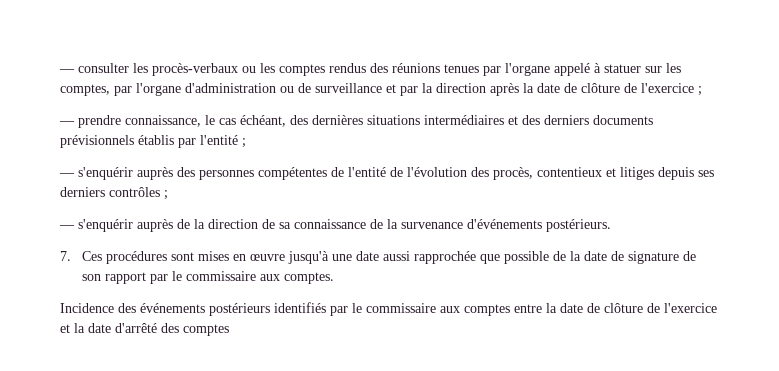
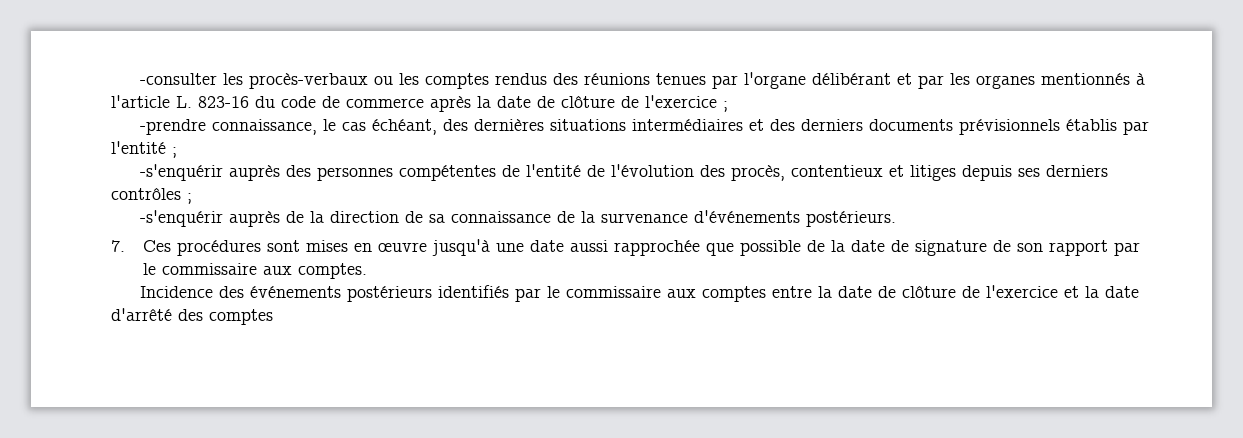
- ― consulter les procès-verbaux ou les comptes rendus des réunions tenues par l'organe appelé à statuer sur les comptes, par l'organe d'administration ou de surveillance et par la direction après la date de clôture de l'exercice ;
+ -consulter les procès-verbaux ou les comptes rendus des réunions tenues par l'organe délibérant et par les organes mentionnés à l'article L. 823-16 du code de commerce après la date de clôture de l'exercice ;
- ― prendre connaissance, le cas échéant, des dernières situations intermédiaires et des derniers documents prévisionnels établis par l'entité ;
+ -prendre connaissance, le cas échéant, des dernières situations intermédiaires et des derniers documents prévisionnels établis par l'entité ;
- ― s'enquérir auprès des personnes compétentes de l'entité de l'évolution des procès, contentieux et litiges depuis ses derniers contrôles ;
+ -s'enquérir auprès des personnes compétentes de l'entité de l'évolution des procès, contentieux et litiges depuis ses derniers contrôles ;
- ― s'enquérir auprès de la direction de sa connaissance de la survenance d'événements postérieurs.
+ -s'enquérir auprès de la direction de sa connaissance de la survenance d'événements postérieurs.

